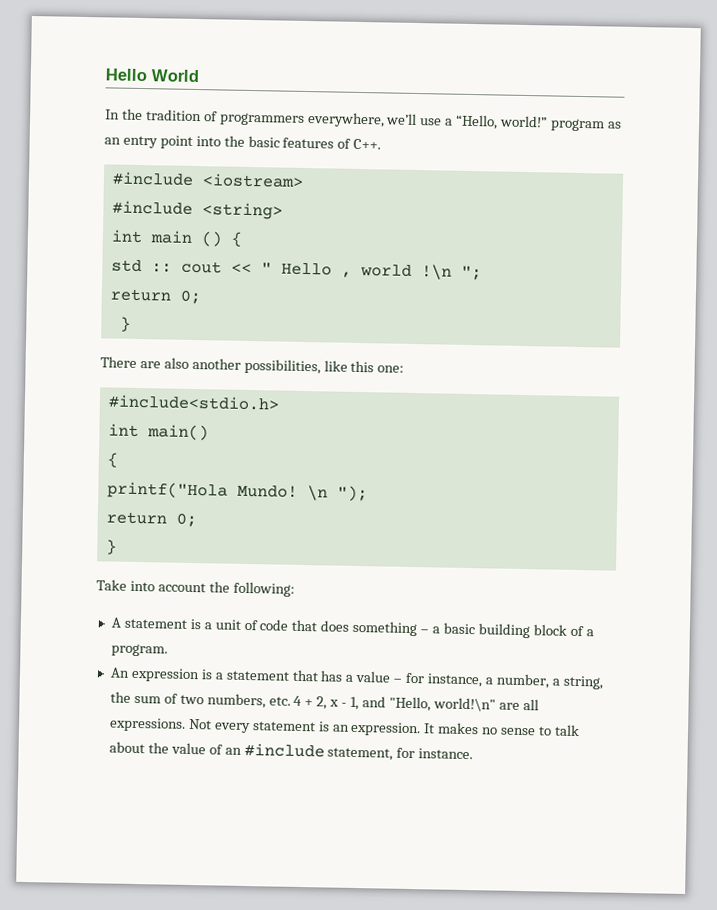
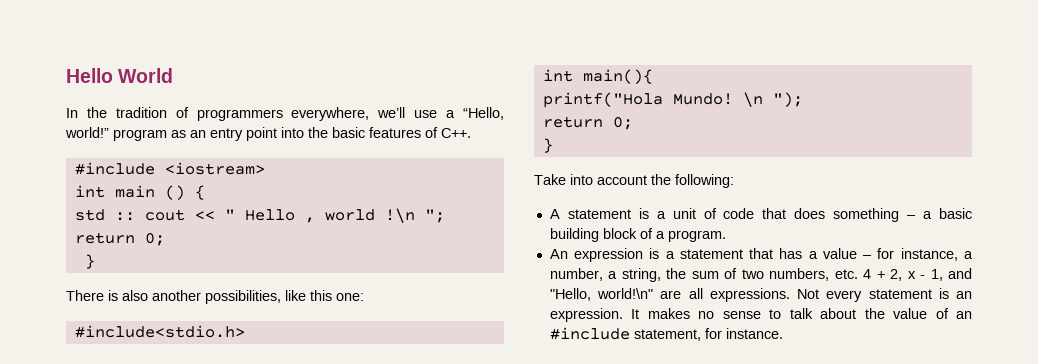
- #include <string>
- There are also another possibilities, like this one:
+ There is also another possibilities, like this one:
- int main()
- {
+ int main(){

